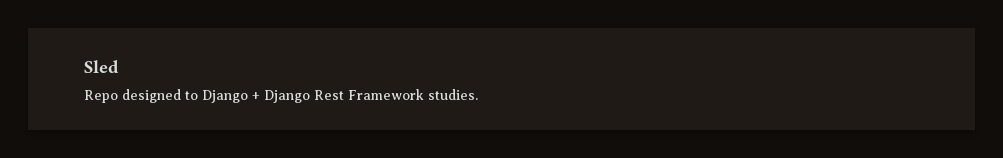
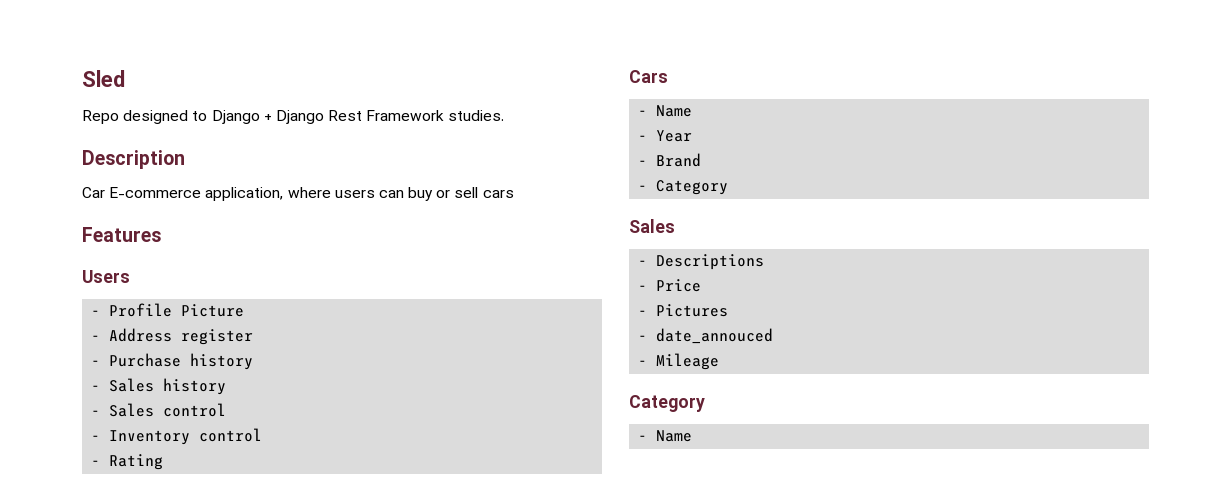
+ Description
+ Car E-commerce application, where users can buy or sell cars
+ Features
+ Users
+ - Profile Picture
+ - Address register
+ - Purchase history
+ - Sales history
+ - Sales control
+ - Inventory control
+ - Rating
+ Cars
+ - Name
+ - Year
+ - Brand
+ - Category
+ Sales
+ - Descriptions
+ - Price
+ - Pictures
+ - date_annouced
+ - Mileage
+ Category
+ - Name

